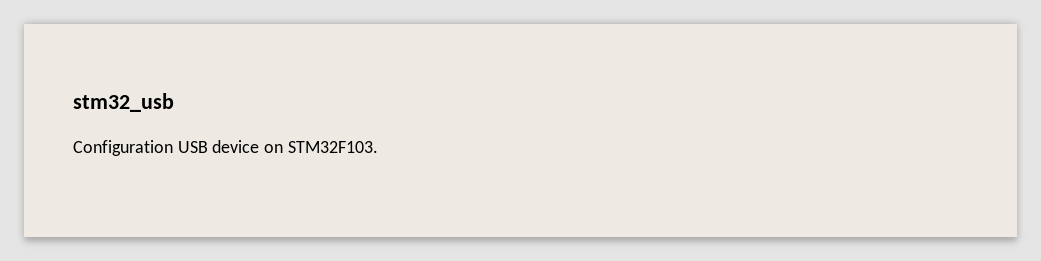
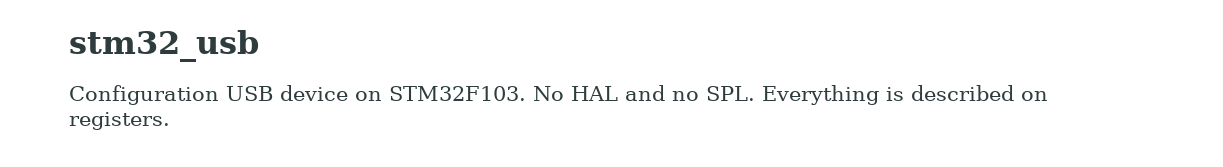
+ No HAL and no SPL. Everything is described on registers.

